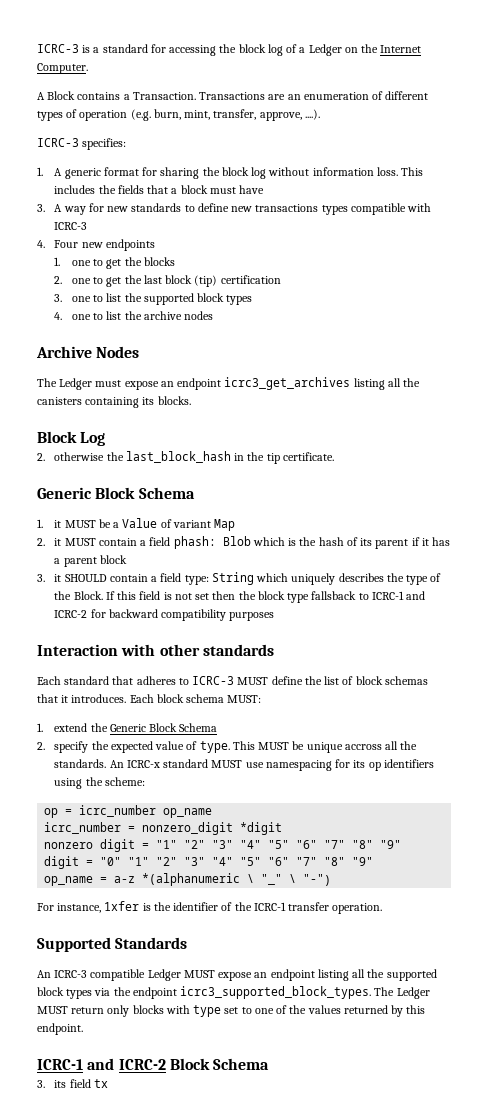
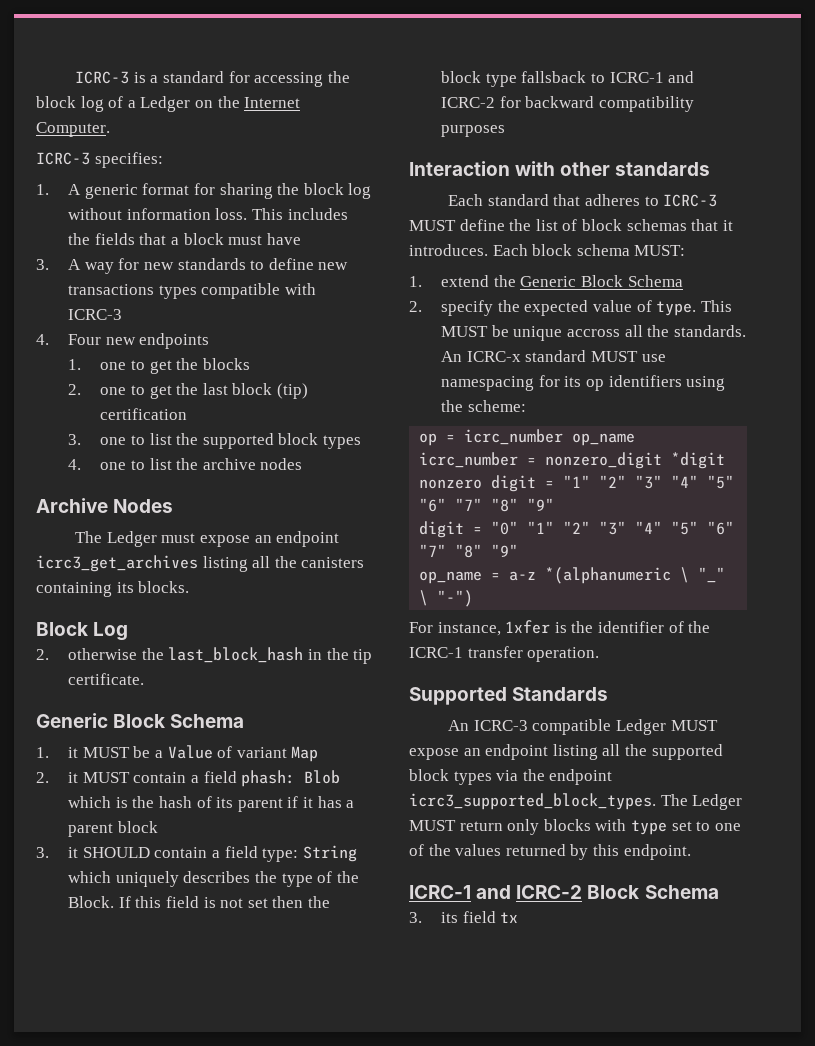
- A Block contains a Transaction. Transactions are an enumeration of different types of operation (e.g. burn, mint, transfer, approve, ....).

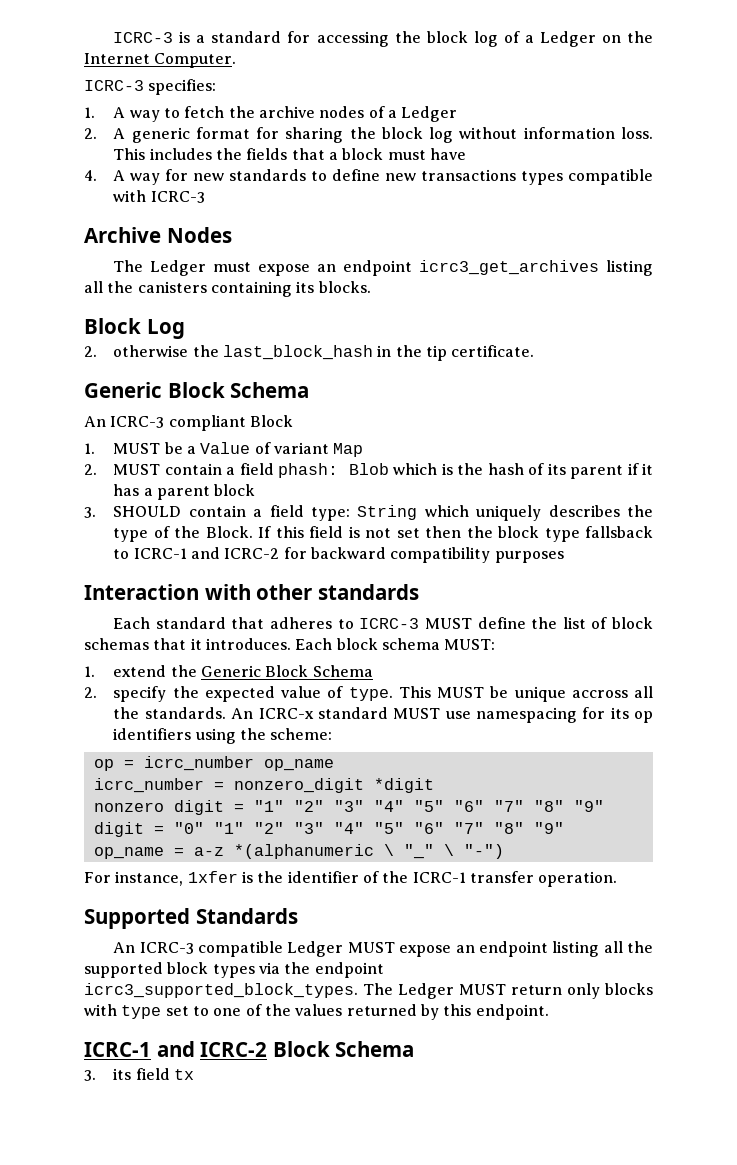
- 1. A generic format for sharing the block log without information loss.
+ 1. A way to fetch the archive nodes of a Ledger
+ 2. A generic format for sharing the block log without information loss.
- 3. A way for new standards to define new transactions types compatible with ICRC-3
+ 4. A way for new standards to define new transactions types compatible with ICRC-3
- 4. Four new endpoints
- 1. one to get the blocks
- 2. one to get the last block (tip) certification
- 3. one to list the supported block types
- 4. one to list the archive nodes
- 1. it MUST be a Value of variant Map
+ An ICRC-3 compliant Block
+ 1. MUST be a Value of variant Map
- 2. it MUST contain a field phash: Blob which is the hash of its parent if it has a parent block
+ 2. MUST contain a field phash: Blob which is the hash of its parent if it has a parent block
- 3. it SHOULD contain a field type: String which uniquely describes the type of the Block.
+ 3. SHOULD contain a field type: String which uniquely describes the type of the Block.

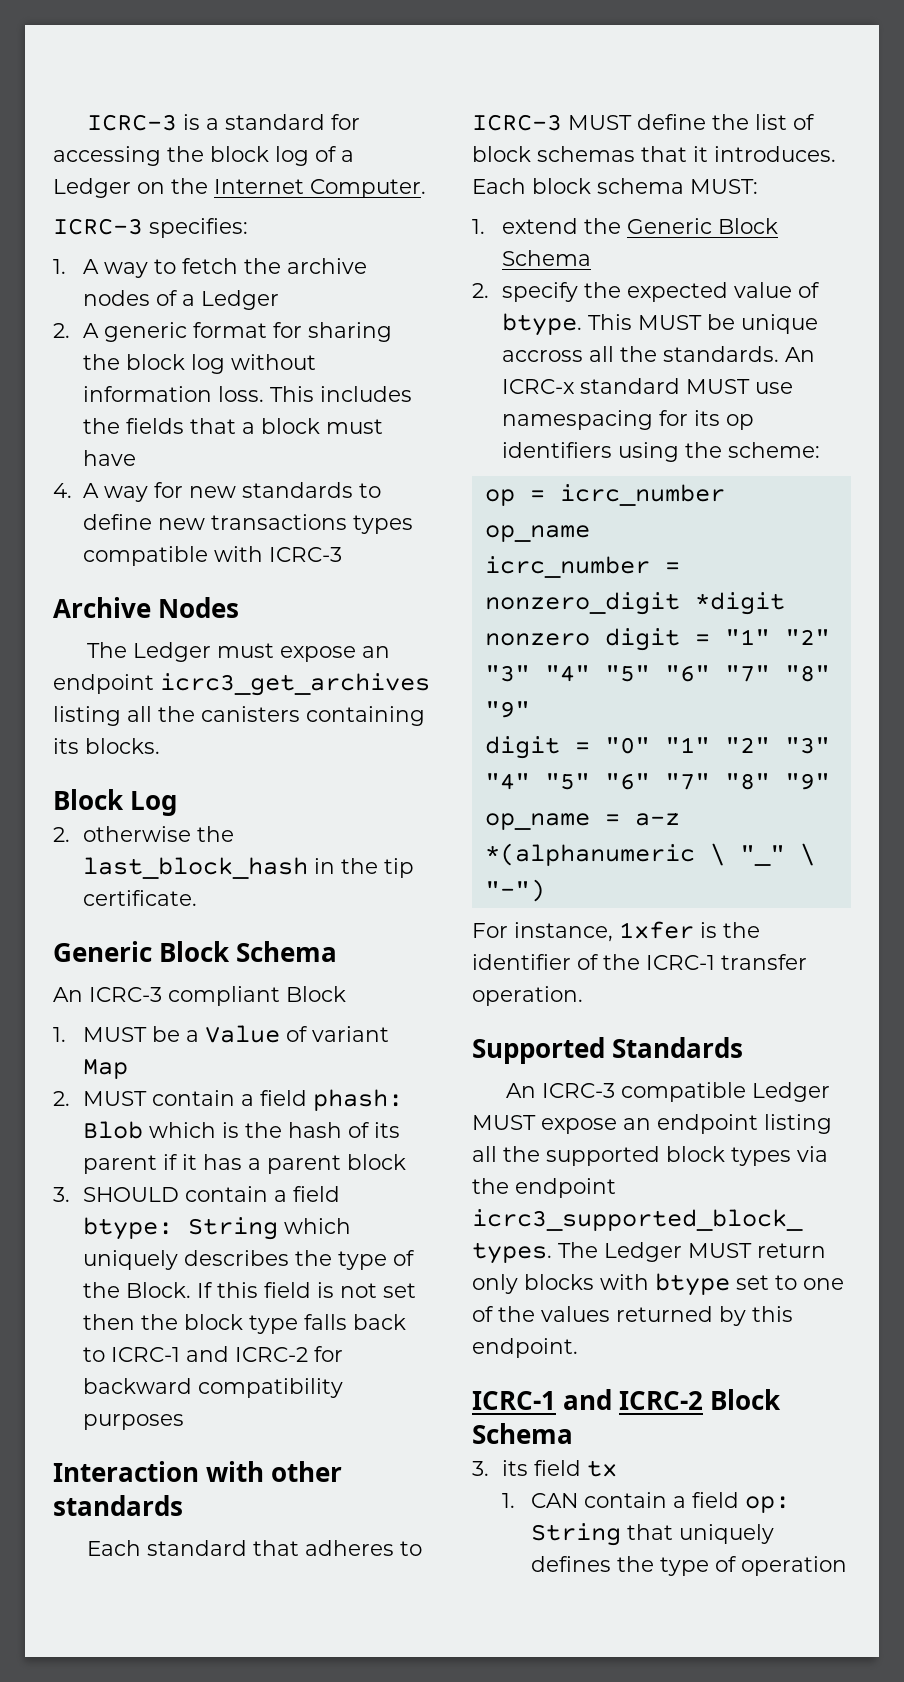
- 3. SHOULD contain a field type: String which uniquely describes the type of the Block.
+ 3. SHOULD contain a field btype: String which uniquely describes the type of the Block.
- If this field is not set then the block type fallsback to ICRC-1 and ICRC-2 for backward compatibility purposes
+ If this field is not set then the block type falls back to ICRC-1 and ICRC-2 for backward compatibility purposes
- 2. specify the expected value of type.
+ 2. specify the expected value of btype.
- The Ledger MUST return only blocks with type set to one of the values returned by this endpoint.
+ The Ledger MUST return only blocks with btype set to one of the values returned by this endpoint.
+ 1. CAN contain a field op: String that uniquely defines the type of operation

